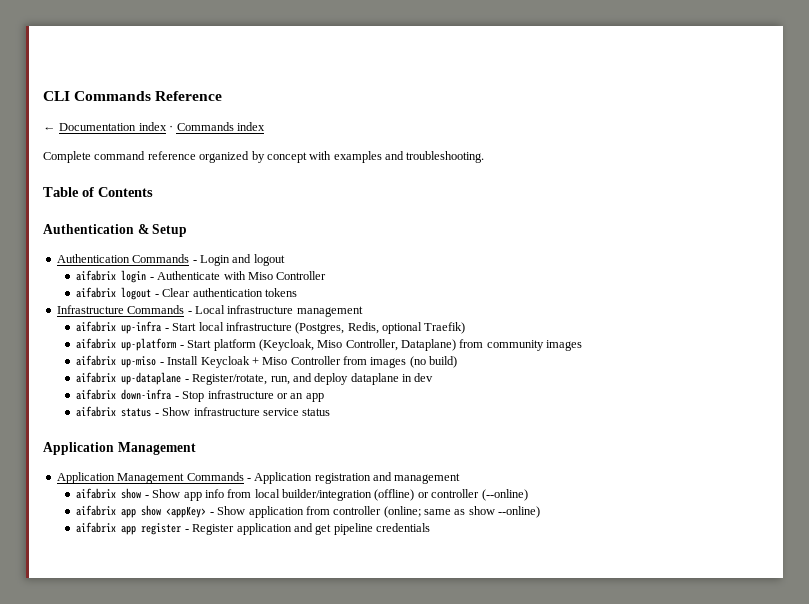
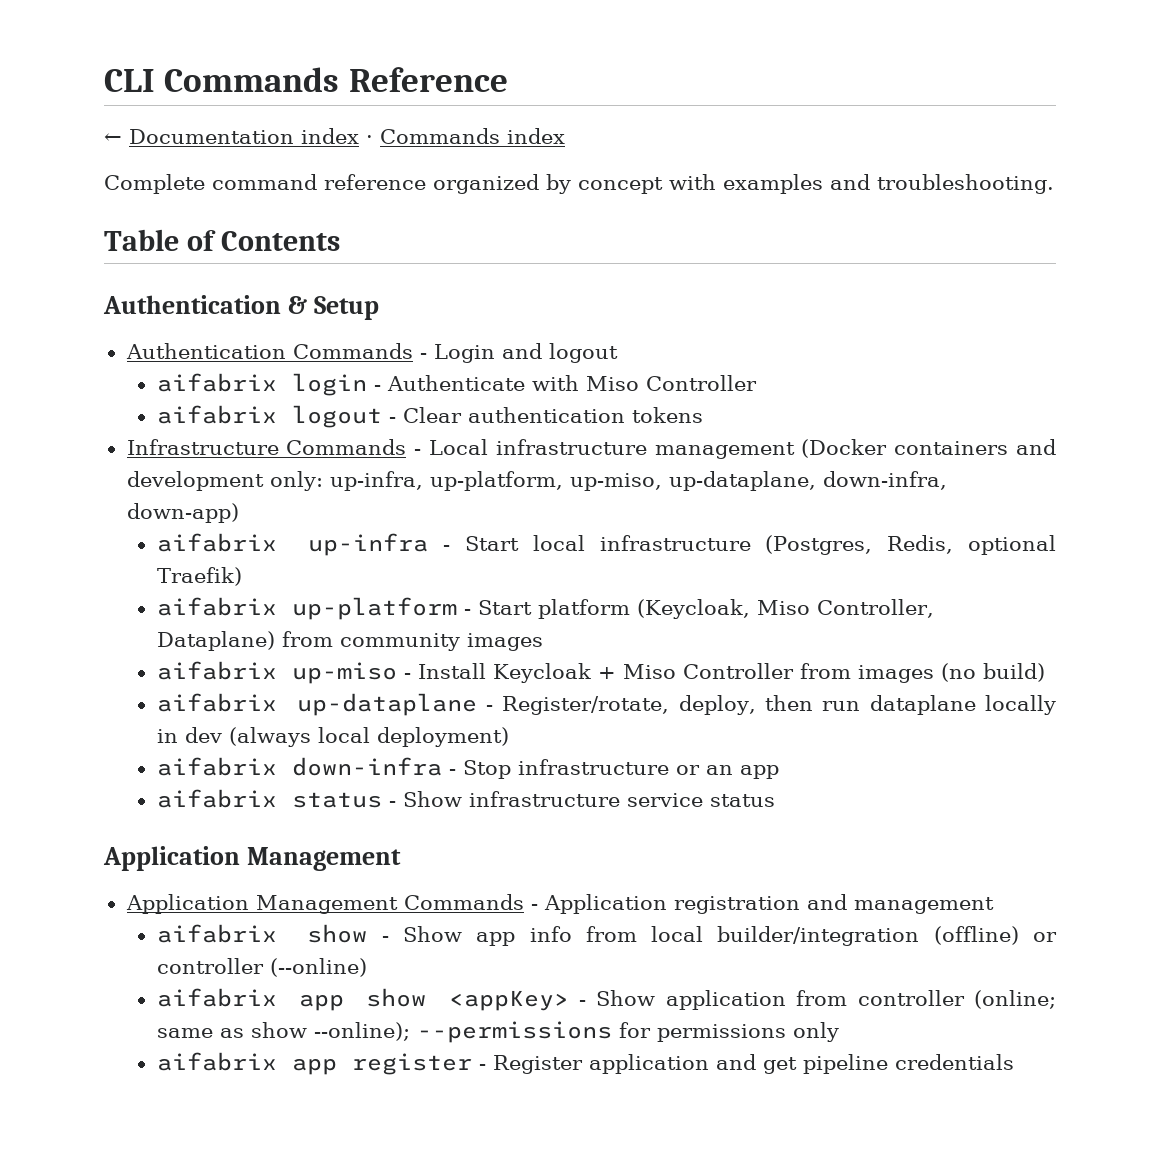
- Infrastructure Commands - Local infrastructure management
+ Infrastructure Commands - Local infrastructure management (Docker containers and development only: up-infra, up-platform, up-miso, up-dataplane, down-infra, down-app)
- aifabrix up-dataplane - Register/rotate, run, and deploy dataplane in dev
+ aifabrix up-dataplane - Register/rotate, deploy, then run dataplane locally in dev (always local deployment)
- aifabrix app show <appKey> - Show application from controller (online; same as show --online)
+ aifabrix app show <appKey> - Show application from controller (online; same as show --online); --permissions for permissions only

